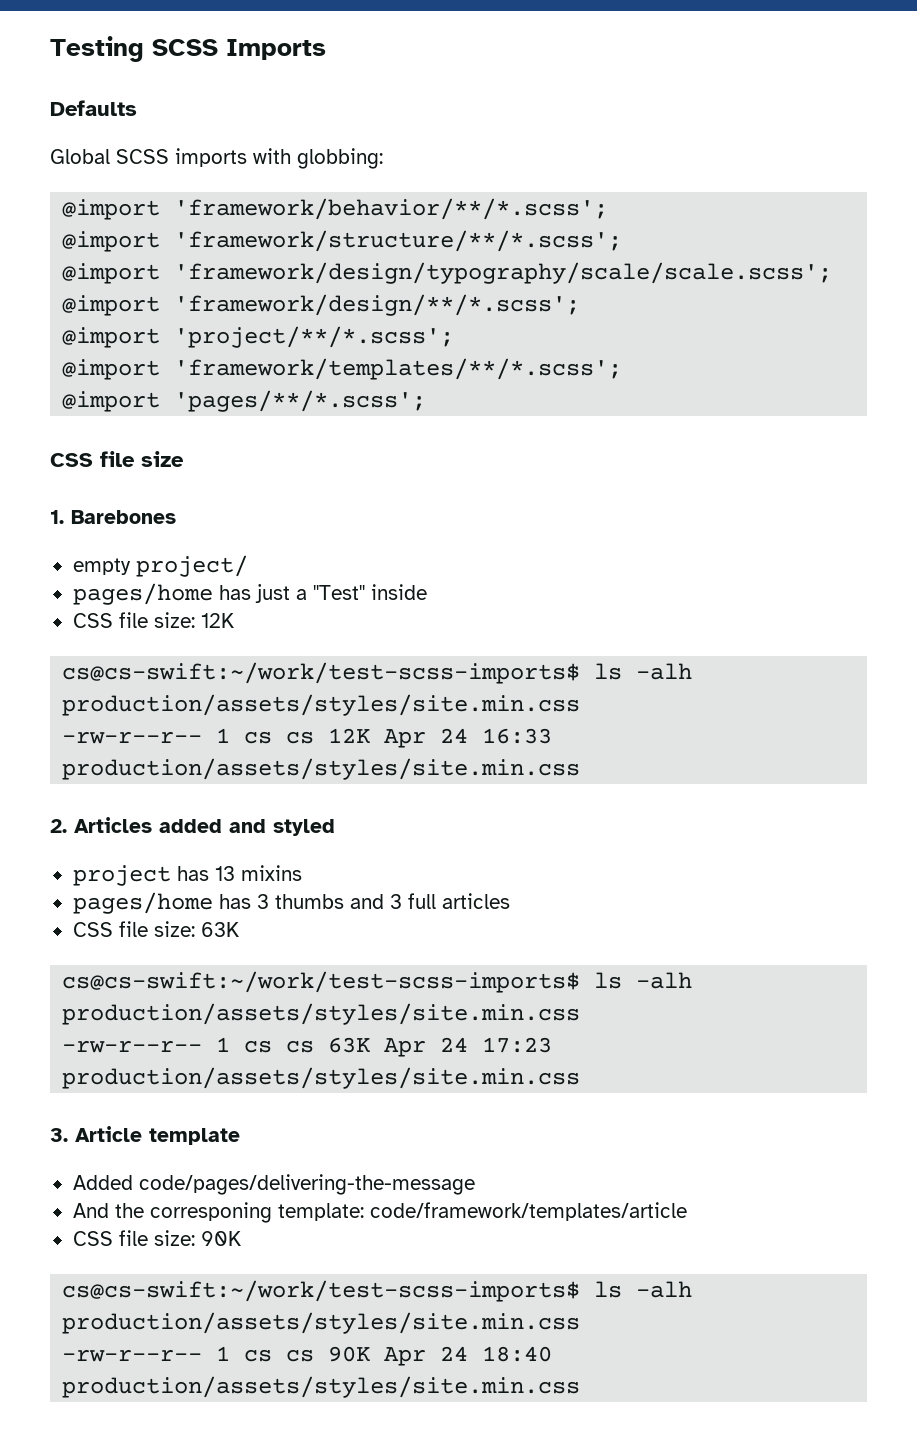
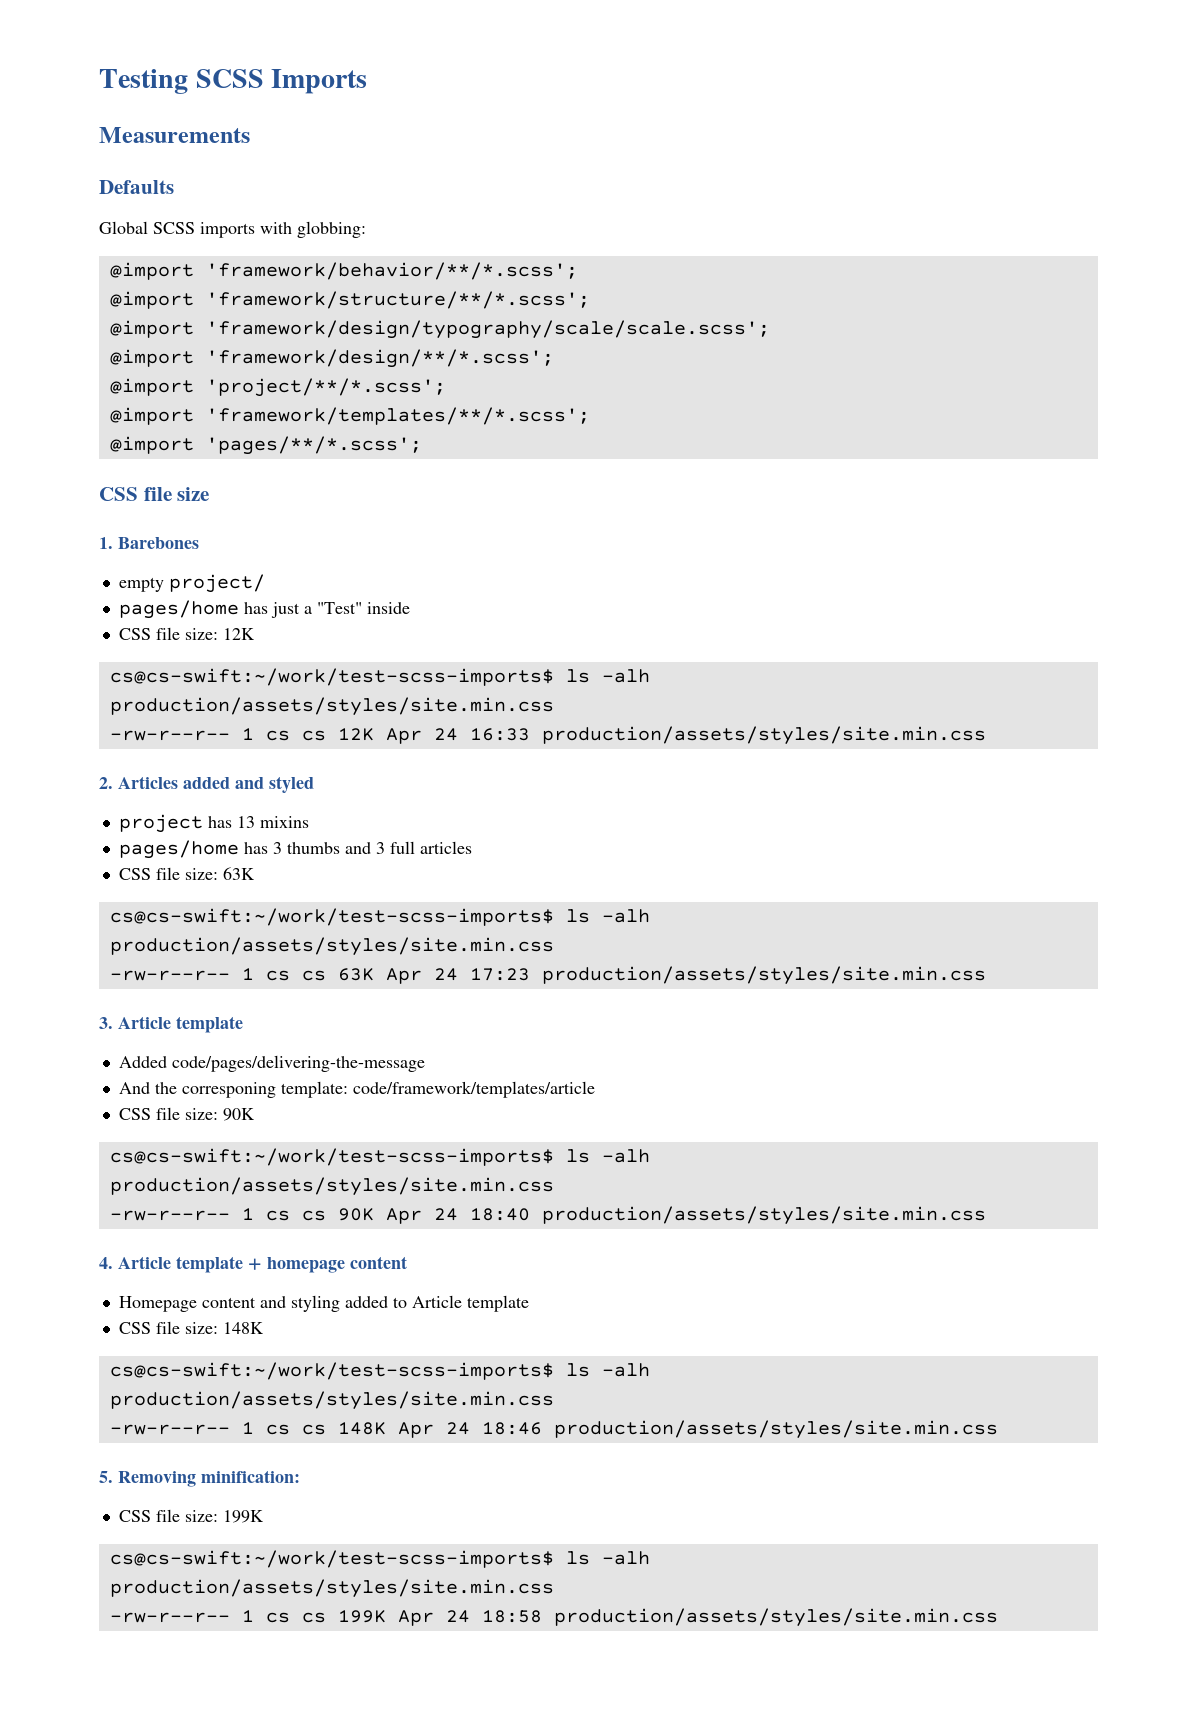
+ Measurements
+ 4. Article template + homepage content
+ Homepage content and styling added to Article template
+ CSS file size: 148K
+ cs@cs-swift:~/work/test-scss-imports$ ls -alh production/assets/styles/site.min.css
+ -rw-r--r-- 1 cs cs 148K Apr 24 18:46 production/assets/styles/site.min.css
+ 5. Removing minification:
+ CSS file size: 199K
+ cs@cs-swift:~/work/test-scss-imports$ ls -alh production/assets/styles/site.min.css
+ -rw-r--r-- 1 cs cs 199K Apr 24 18:58 production/assets/styles/site.min.css

